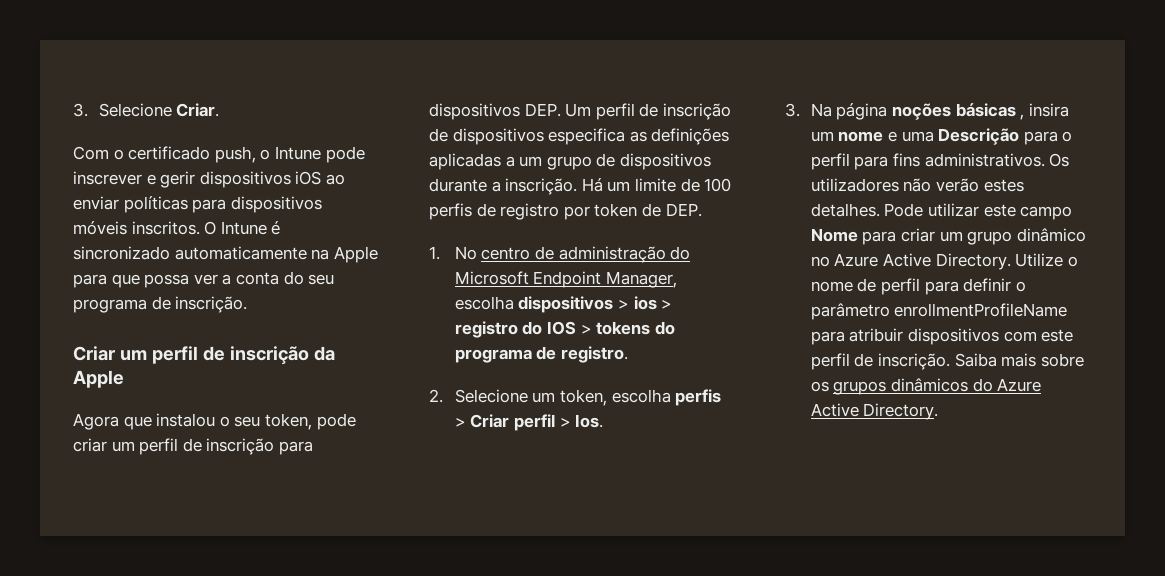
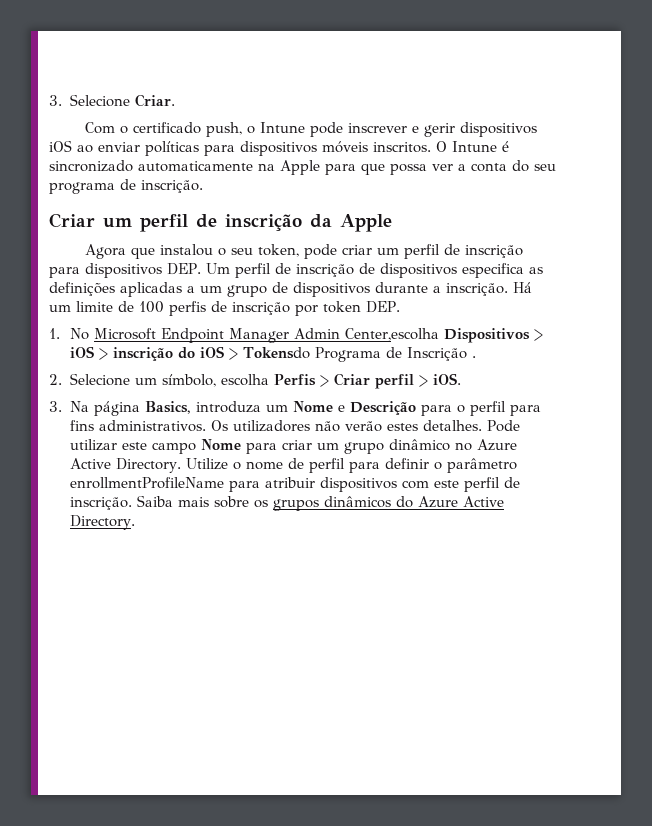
- Há um limite de 100 perfis de registro por token de DEP.
+ Há um limite de 100 perfis de inscrição por token DEP.
- 1. No centro de administração do Microsoft Endpoint Manager, escolha dispositivos > ios > registro do IOS > tokens do programa de registro.
+ 1. No Microsoft Endpoint Manager Admin Center,escolha Dispositivos > iOS > inscrição do iOS > Tokensdo Programa de Inscrição .
- 2. Selecione um token, escolha perfis > Criar perfil > Ios.
+ 2. Selecione um símbolo, escolha Perfis > Criar perfil > iOS.
- 3. Na página noções básicas , insira um nome e uma Descrição para o perfil para fins administrativos.
+ 3. Na página Basics, introduza um Nome e Descrição para o perfil para fins administrativos.

